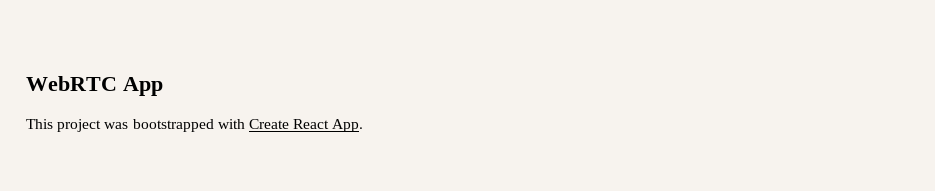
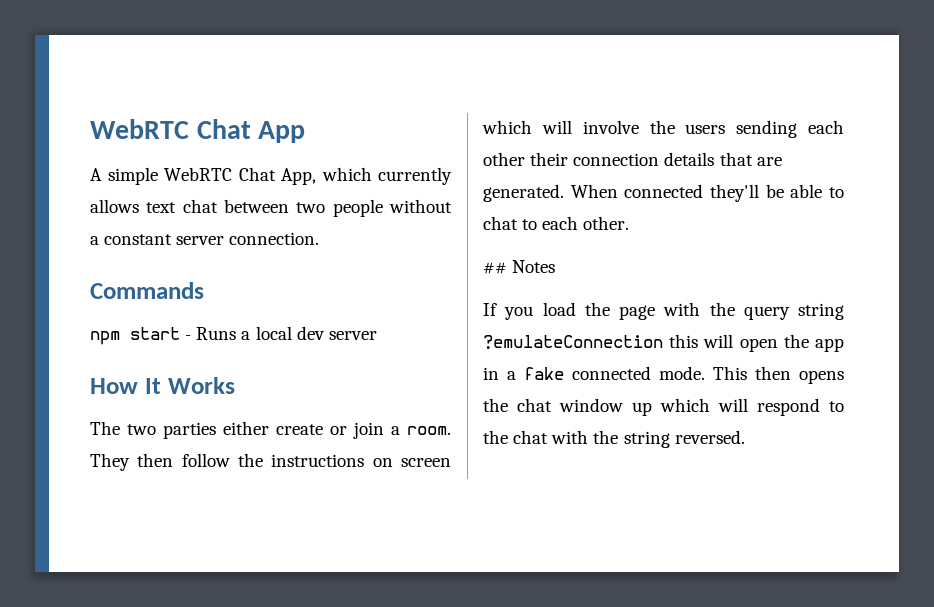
- WebRTC App
+ WebRTC Chat App
- This project was bootstrapped with Create React App.
+ A simple WebRTC Chat App, which currently allows text chat between two people without a constant server connection.
+ Commands
+ npm start - Runs a local dev server
+ How It Works
+ The two parties either create or join a room. They then follow the instructions on screen which will involve the users sending each other their connection details that are generated. When connected they'll be able to chat to each other.
+ ## Notes
+ If you load the page with the query string ?emulateConnection this will open the app in a fake connected mode. This then opens the chat window up which will respond to the chat with the string reversed.

